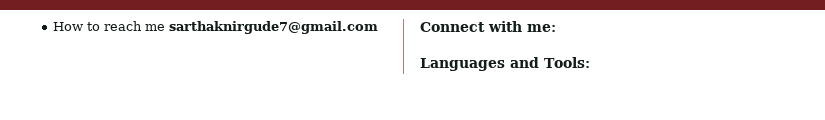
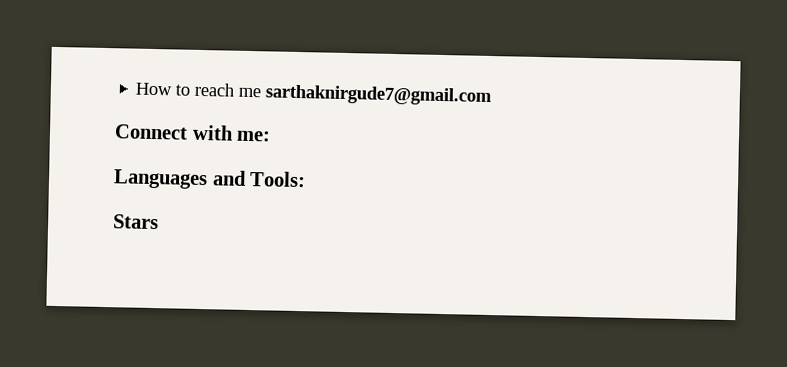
+ Stars

